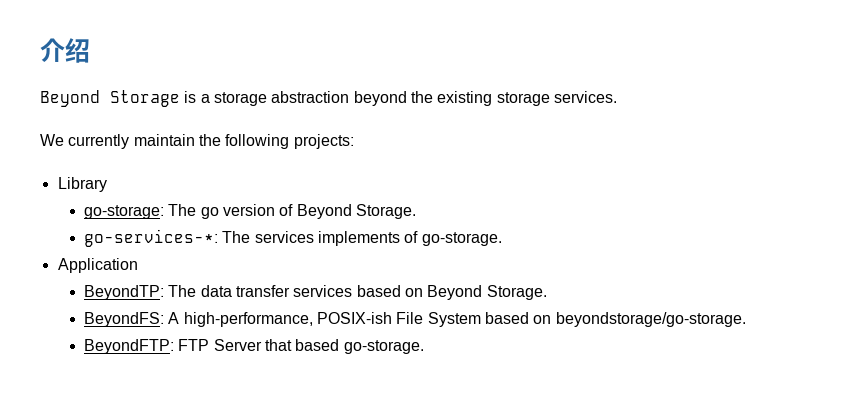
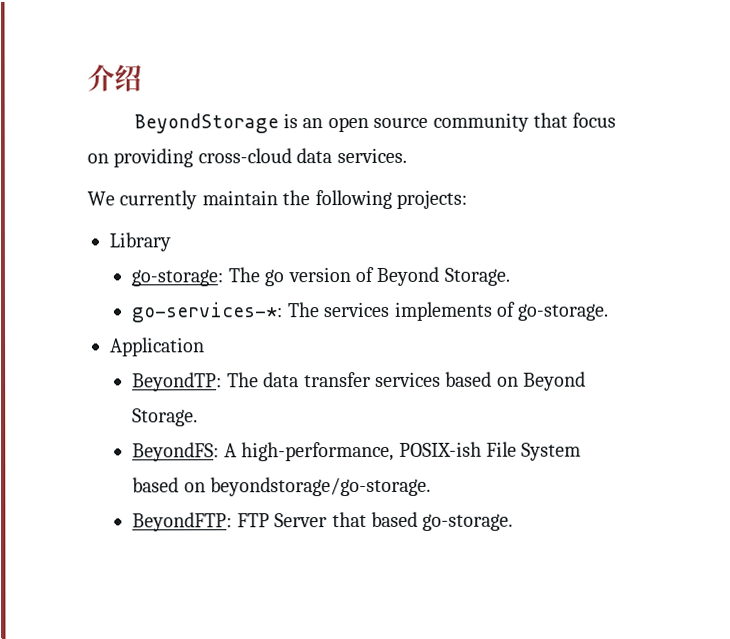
- Beyond Storage is a storage abstraction beyond the existing storage services.
+ BeyondStorage is an open source community that focus on providing cross-cloud data services.

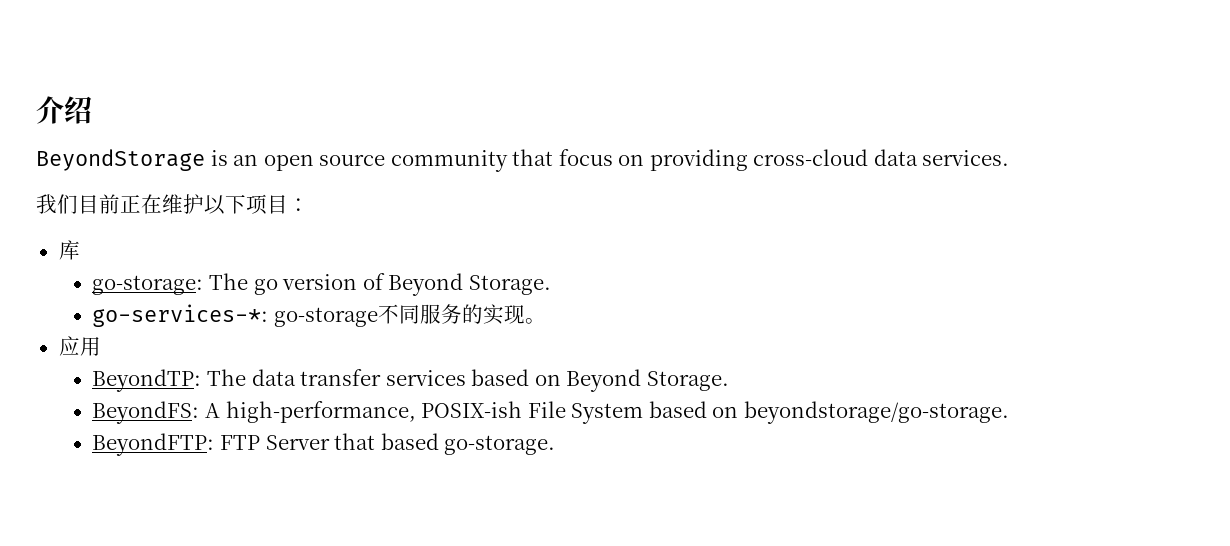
- We currently maintain the following projects:
- Library
+ 我们目前正在维护以下项目：
+ 库
- go-services-*: The services implements of go-storage.
- Application
+ go-services-*: go-storage不同服务的实现。
+ 应用

